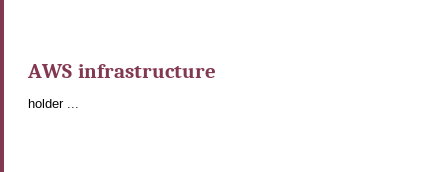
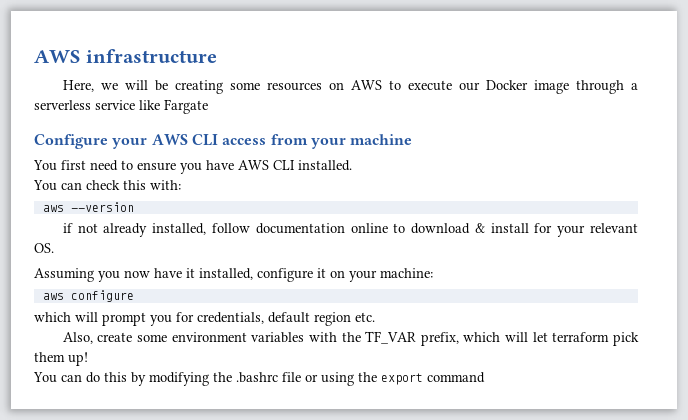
- holder ...
+ Here, we will be creating some resources on AWS to execute our Docker image through a serverless service like Fargate
+ Configure your AWS CLI access from your machine
+ You first need to ensure you have AWS CLI installed.
+ You can check this with:
+ aws --version
+ if not already installed, follow documentation online to download & install for your relevant OS.
+ Assuming you now have it installed, configure it on your machine:
+ aws configure
+ which will prompt you for credentials, default region etc.
+ Also, create some environment variables with the TF_VAR prefix, which will let terraform pick them up!
+ You can do this by modifying the .bashrc file or using the export command

